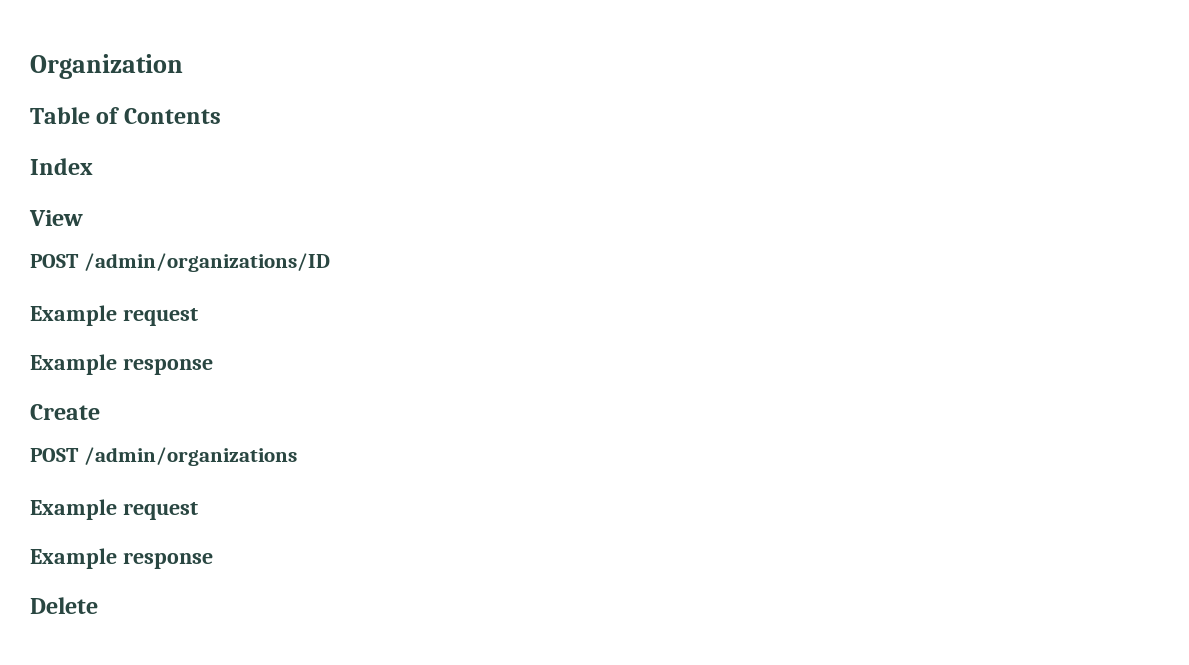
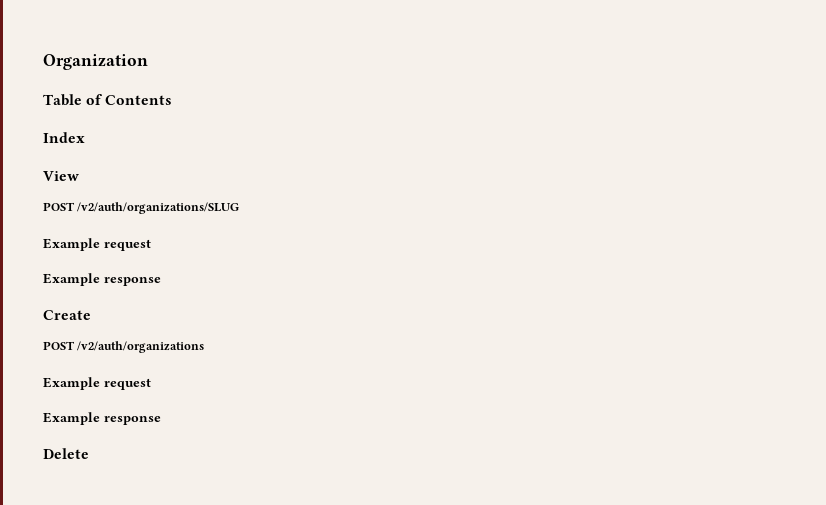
- POST /admin/organizations/ID
+ POST /v2/auth/organizations/SLUG
- POST /admin/organizations
+ POST /v2/auth/organizations

